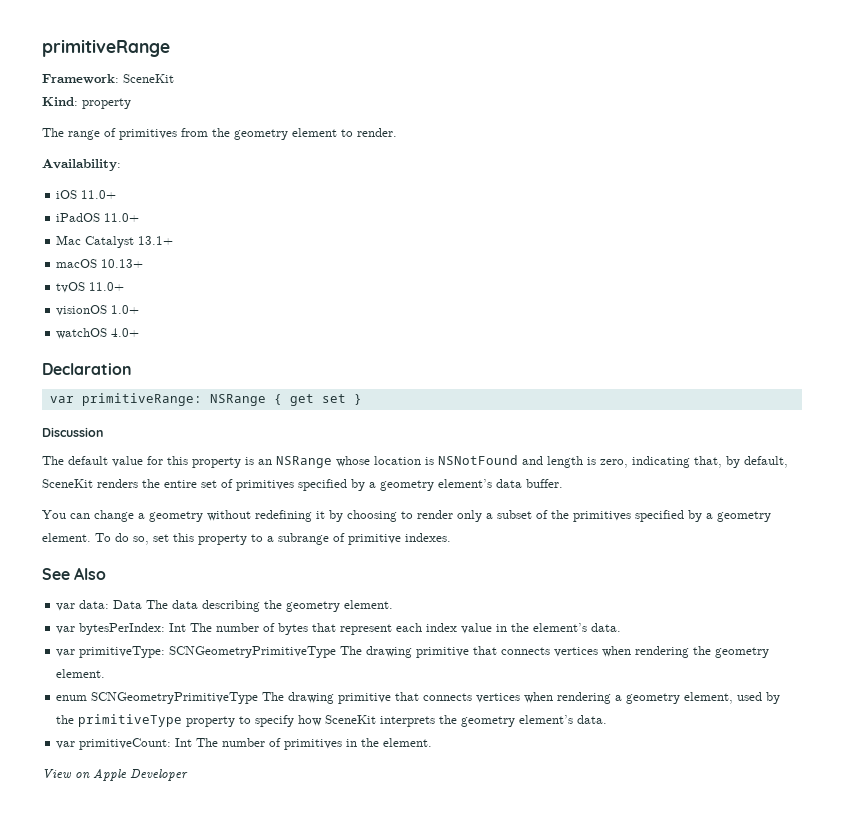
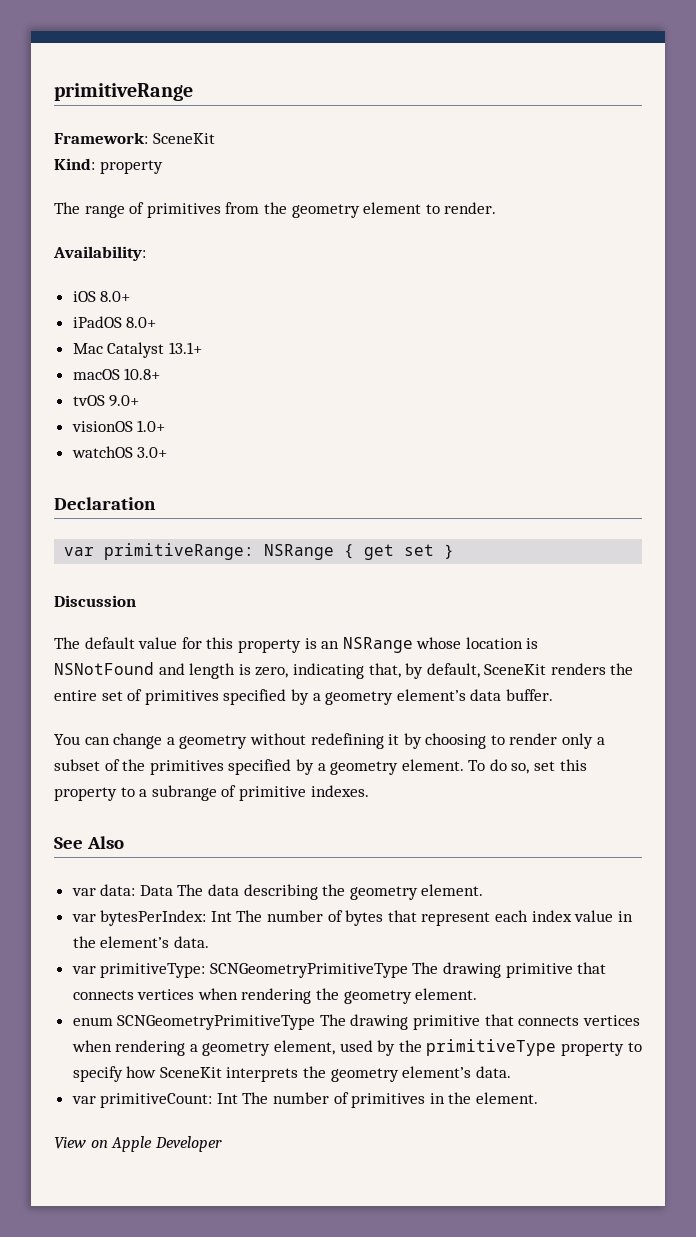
- iOS 11.0+
+ iOS 8.0+
- iPadOS 11.0+
+ iPadOS 8.0+
- macOS 10.13+
+ macOS 10.8+
- tvOS 11.0+
+ tvOS 9.0+
- watchOS 4.0+
+ watchOS 3.0+

